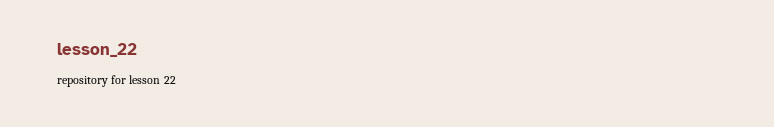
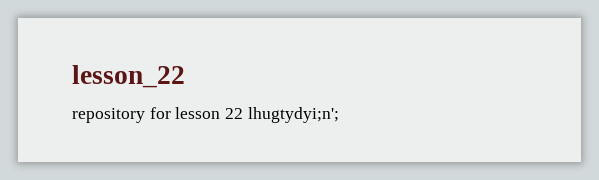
- repository for lesson 22
+ repository for lesson 22 lhugtydyi;n';

